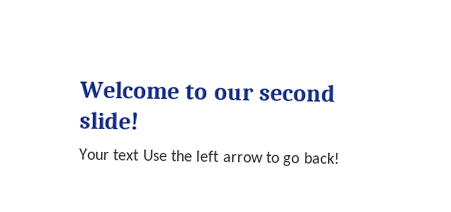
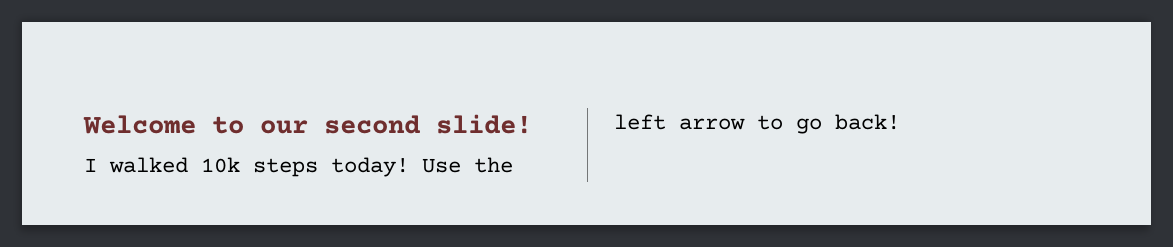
- Your text Use the left arrow to go back!
+ I walked 10k steps today! Use the left arrow to go back!

